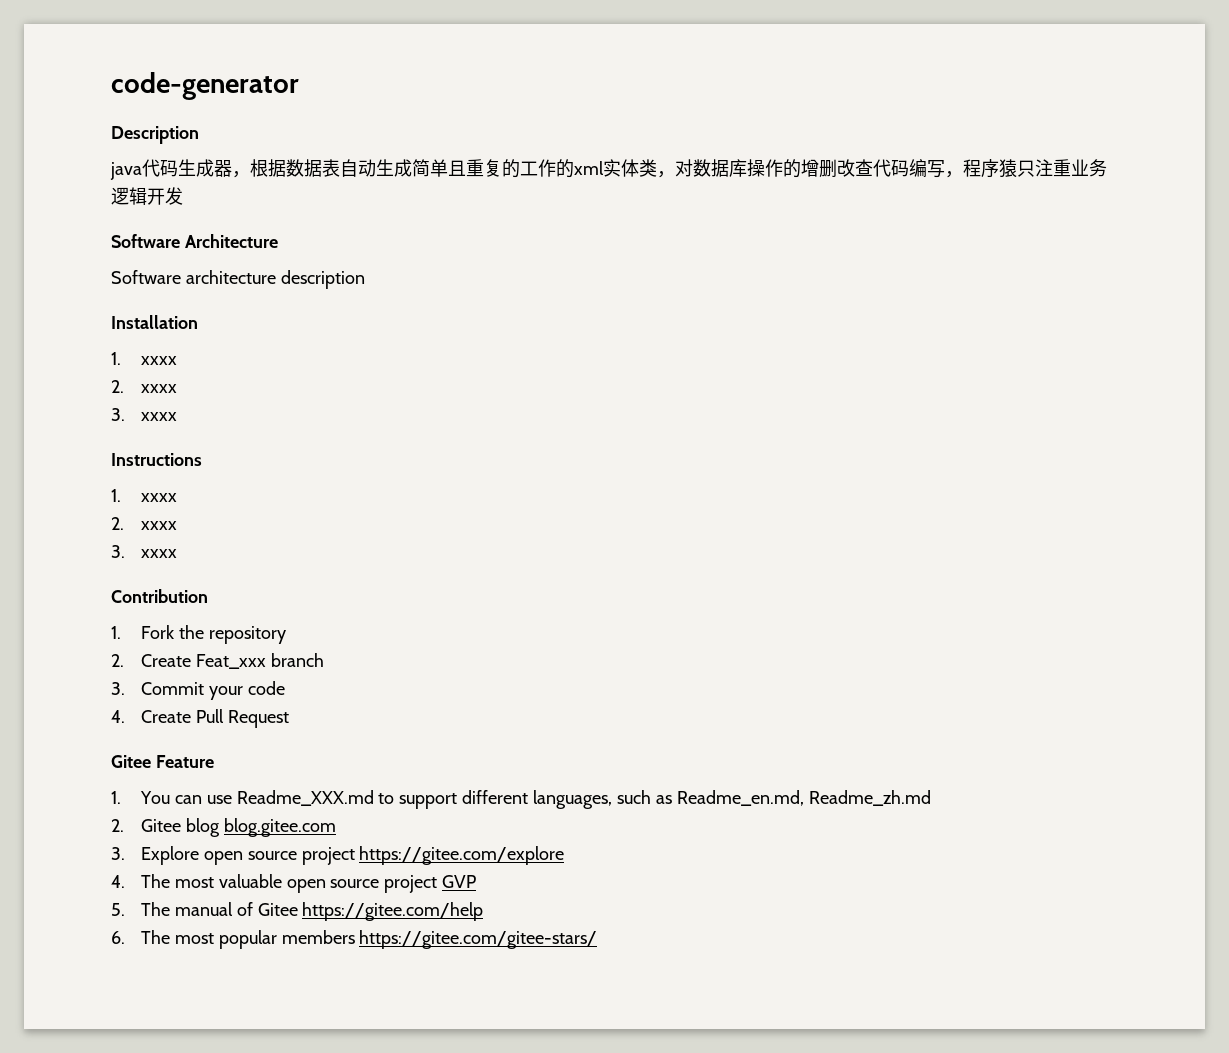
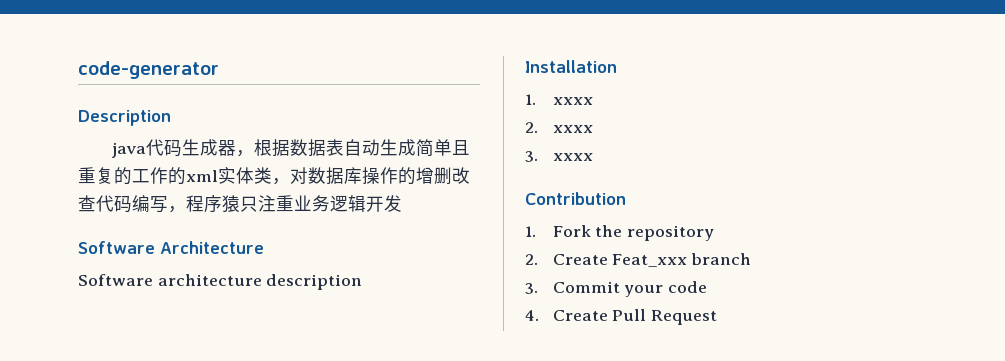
- Instructions
- 1. xxxx
- 2. xxxx
- 3. xxxx
- Gitee Feature
- 1. You can use Readme_XXX.md to support different languages, such as Readme_en.md, Readme_zh.md
- 2. Gitee blog blog.gitee.com
- 3. Explore open source project https://gitee.com/explore
- 4. The most valuable open source project GVP
- 5. The manual of Gitee https://gitee.com/help
- 6. The most popular members https://gitee.com/gitee-stars/

